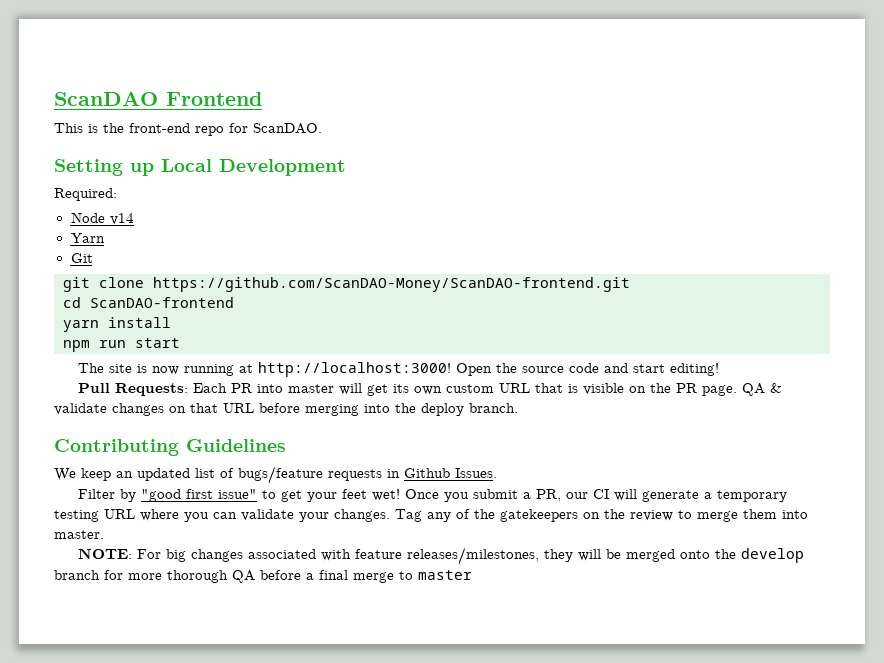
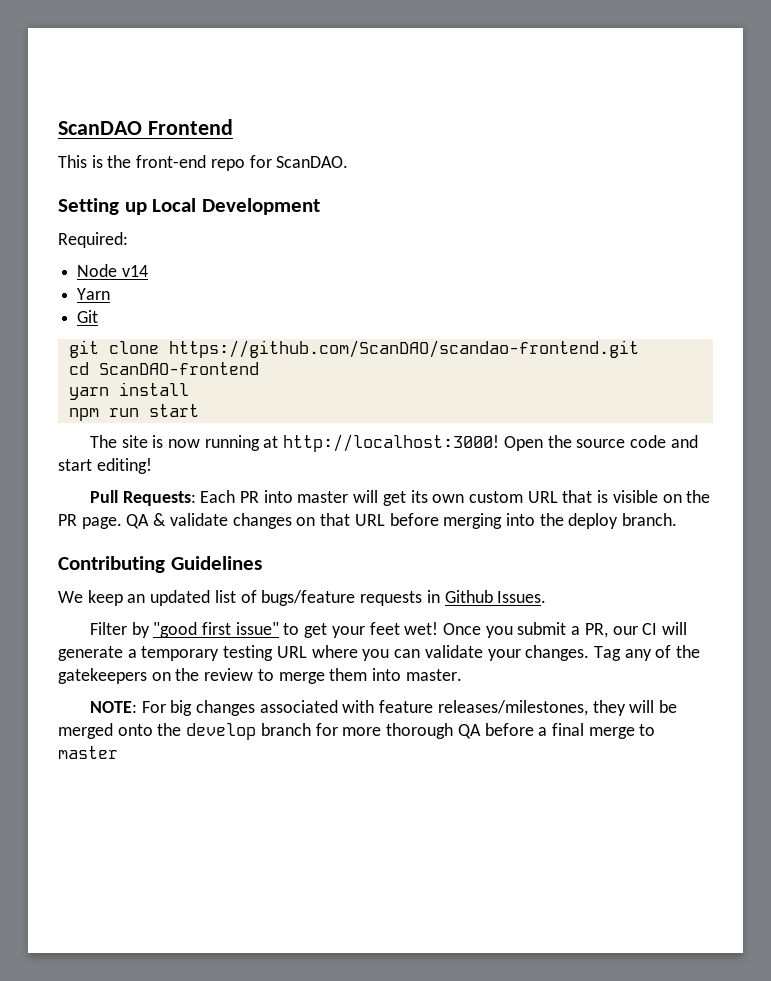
- git clone https://github.com/ScanDAO-Money/ScanDAO-frontend.git
+ git clone https://github.com/ScanDAO/scandao-frontend.git

